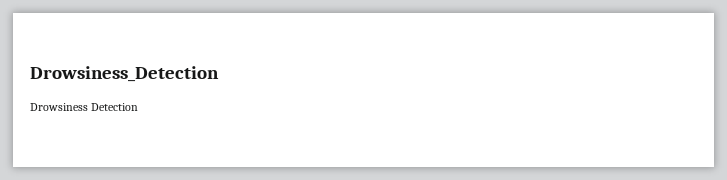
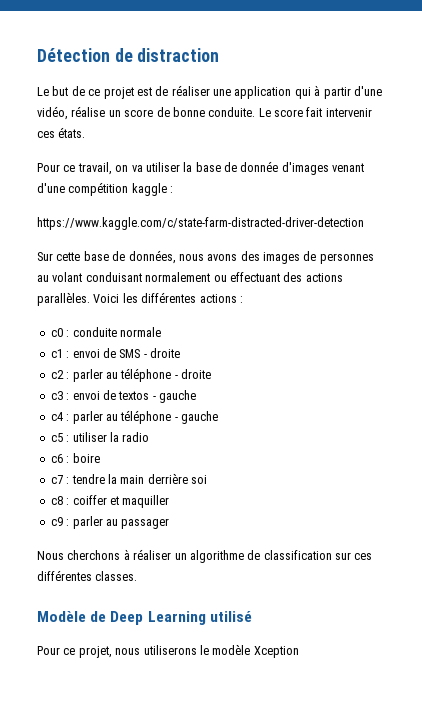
- Drowsiness_Detection
- Drowsiness Detection
+ Détection de distraction
+ Le but de ce projet est de réaliser une application qui à partir d'une vidéo, réalise un score de bonne conduite. Le score fait intervenir ces états.
+ Pour ce travail, on va utiliser la base de donnée d'images venant d'une compétition kaggle :
+ https://www.kaggle.com/c/state-farm-distracted-driver-detection
+ Sur cette base de données, nous avons des images de personnes au volant conduisant normalement ou effectuant des actions parallèles. Voici les différentes actions :
+ c0 : conduite normale
+ c1 : envoi de SMS - droite
+ c2 : parler au téléphone - droite
+ c3 : envoi de textos - gauche
+ c4 : parler au téléphone - gauche
+ c5 : utiliser la radio
+ c6 : boire
+ c7 : tendre la main derrière soi
+ c8 : coiffer et maquiller
+ c9 : parler au passager
+ Nous cherchons à réaliser un algorithme de classification sur ces différentes classes.
+ Modèle de Deep Learning utilisé
+ Pour ce projet, nous utiliserons le modèle Xception

